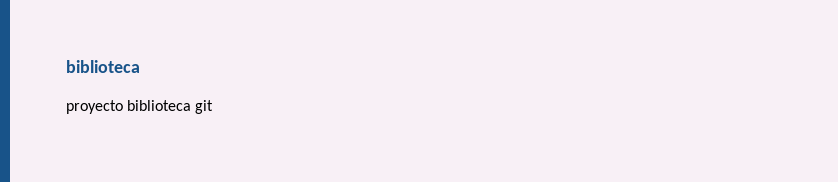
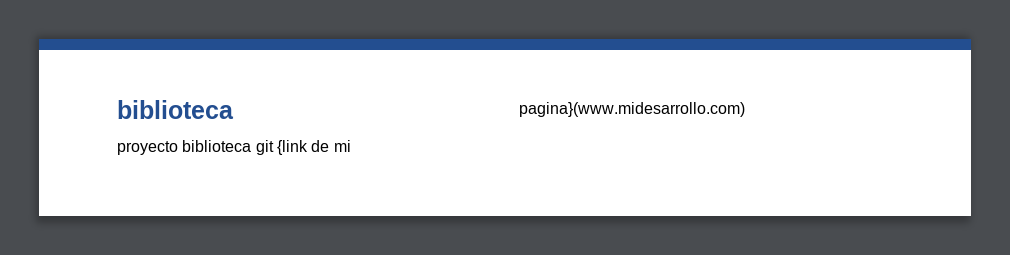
- proyecto biblioteca git
+ proyecto biblioteca git {link de mi pagina}(www.midesarrollo.com)

